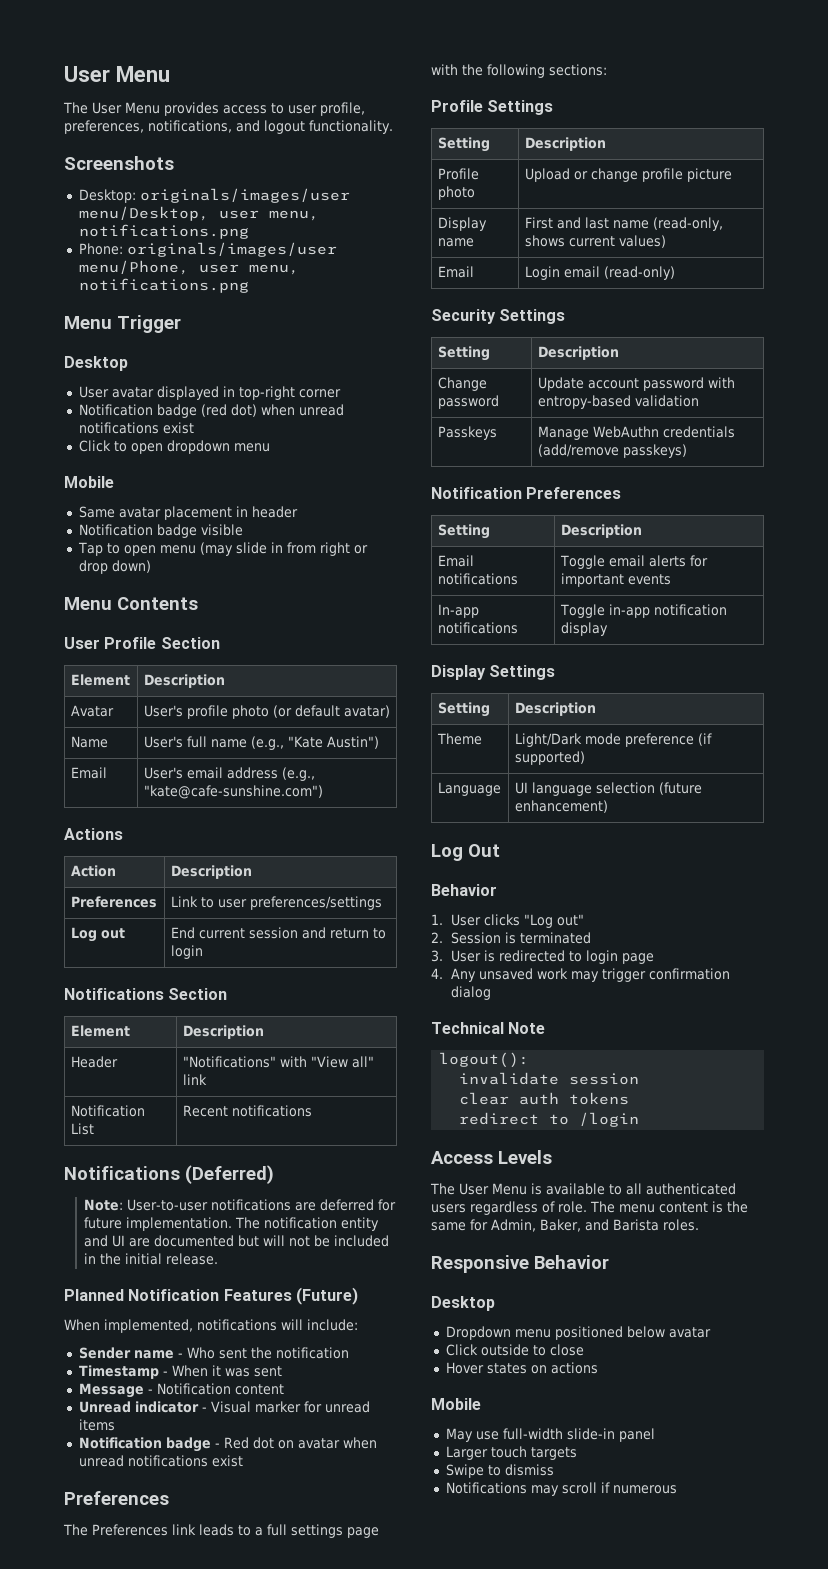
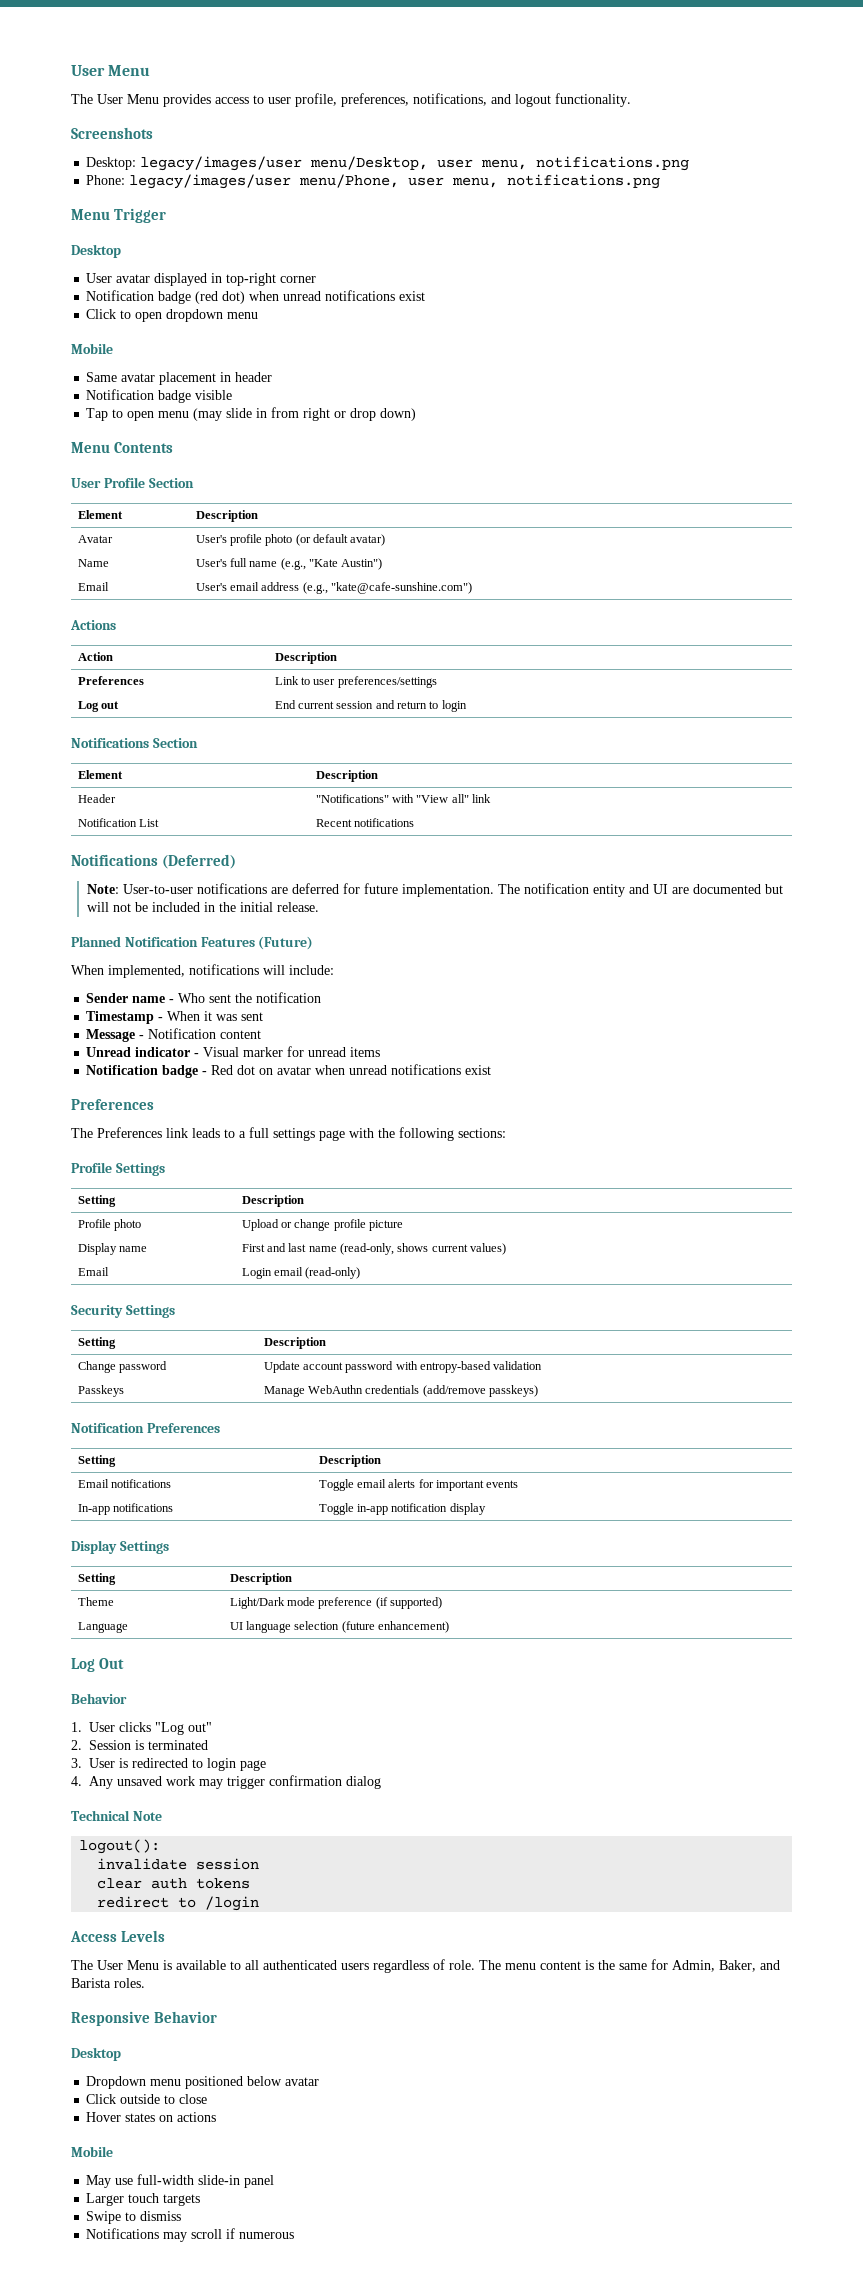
- Desktop: originals/images/user menu/Desktop, user menu, notifications.png
+ Desktop: legacy/images/user menu/Desktop, user menu, notifications.png
- Phone: originals/images/user menu/Phone, user menu, notifications.png
+ Phone: legacy/images/user menu/Phone, user menu, notifications.png

